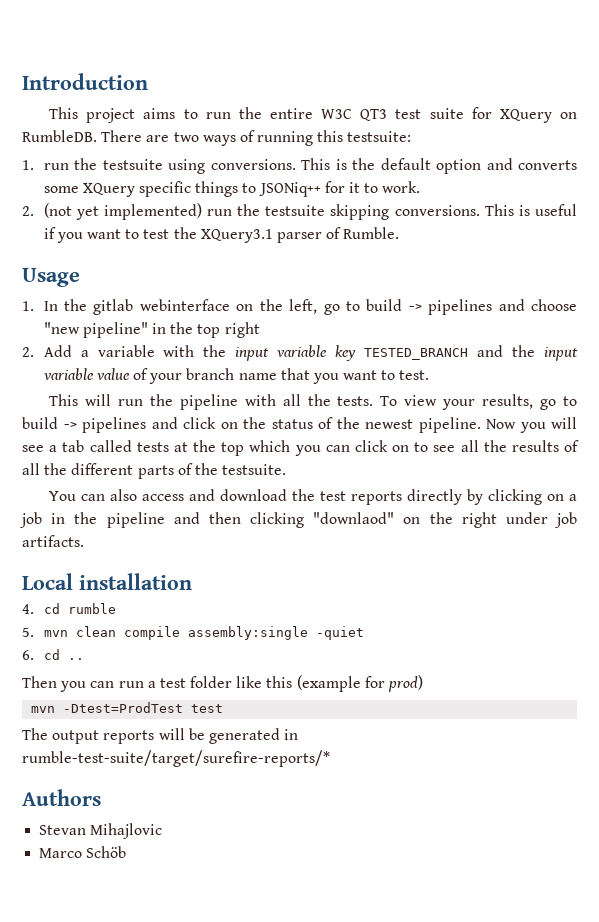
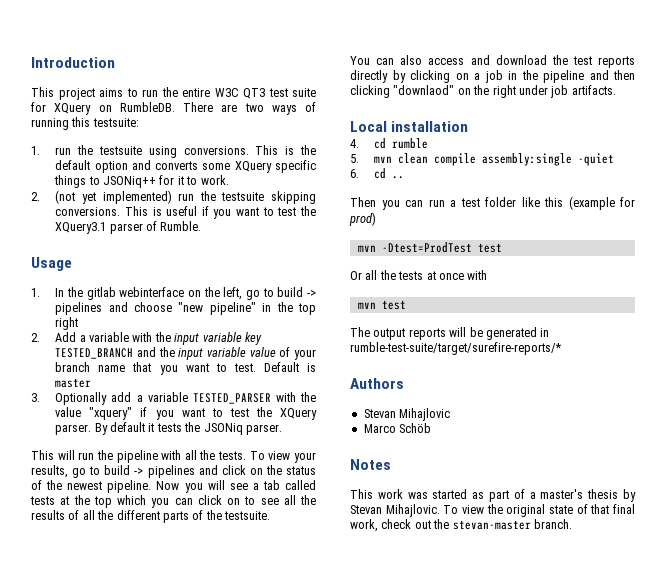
+ Default is master
+ 3. Optionally add a variable TESTED_PARSER with the value "xquery" if you want to test the XQuery parser. By default it tests the JSONiq parser.
+ Or all the tests at once with
+ mvn test
+ Notes
+ This work was started as part of a master's thesis by Stevan Mihajlovic. To view the original state of that final work, check out the stevan-master branch.

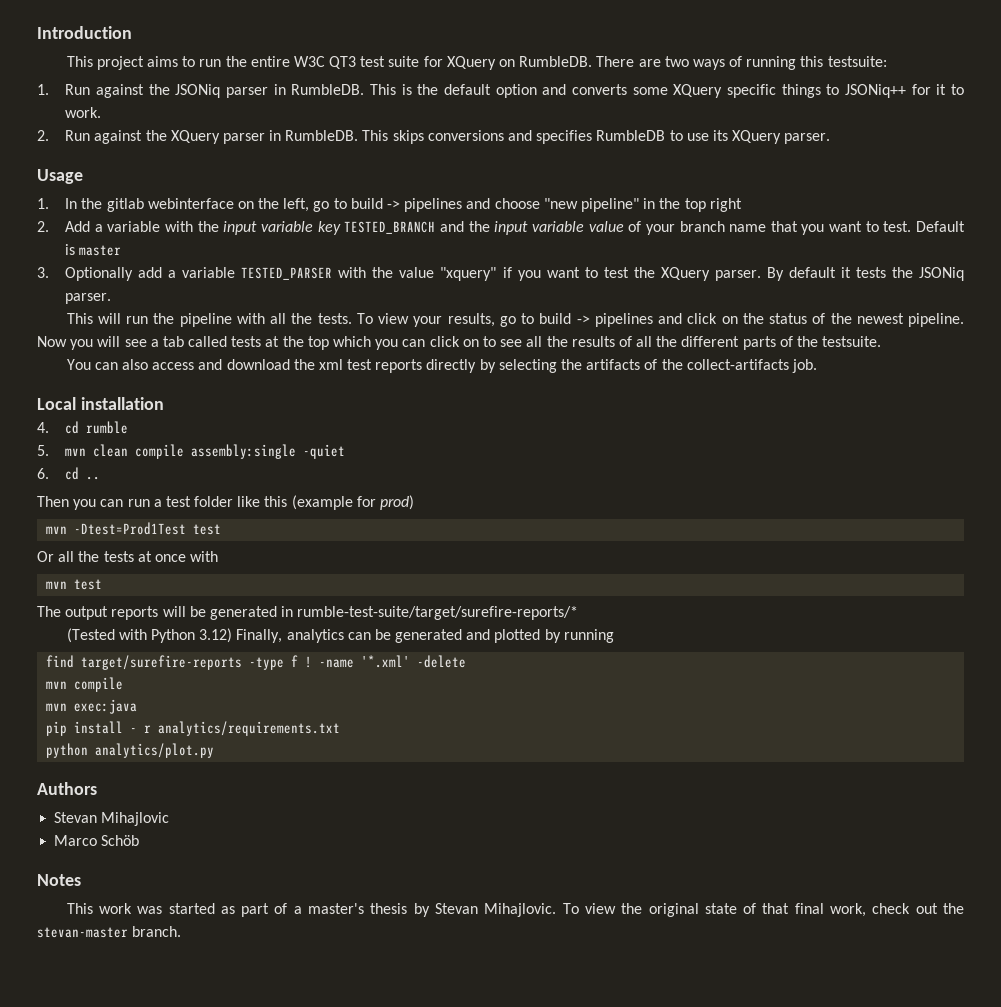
- 1. run the testsuite using conversions.
+ 1. Run against the JSONiq parser in RumbleDB.
- 2. (not yet implemented) run the testsuite skipping conversions. This is useful if you want to test the XQuery3.1 parser of Rumble.
+ 2. Run against the XQuery parser in RumbleDB. This skips conversions and specifies RumbleDB to use its XQuery parser.
- You can also access and download the test reports directly by clicking on a job in the pipeline and then clicking "downlaod" on the right under job artifacts.
+ You can also access and download the xml test reports directly by selecting the artifacts of the collect-artifacts job.
- mvn -Dtest=ProdTest test
+ mvn -Dtest=Prod1Test test
+ (Tested with Python 3.12) Finally, analytics can be generated and plotted by running
+ find target/surefire-reports -type f ! -name '*.xml' -delete
+ mvn compile
+ mvn exec:java
+ pip install - r analytics/requirements.txt
+ python analytics/plot.py

